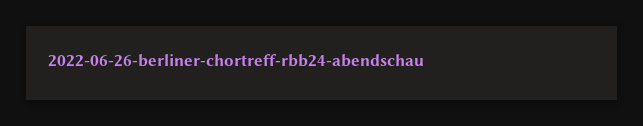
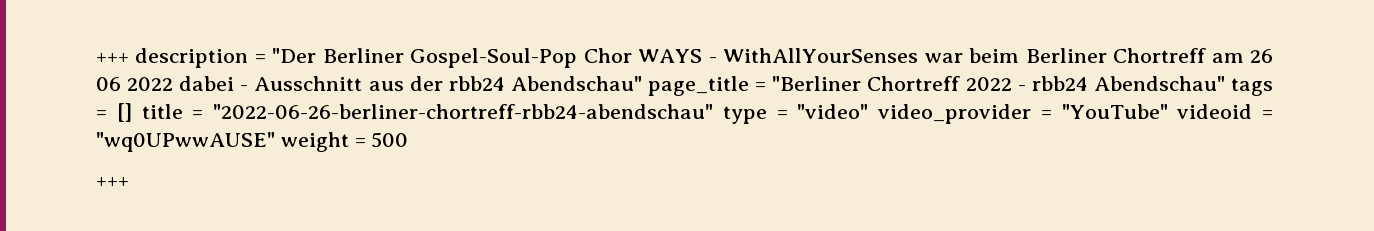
- 2022-06-26-berliner-chortreff-rbb24-abendschau
+ +++ description = "Der Berliner Gospel-Soul-Pop Chor WAYS - WithAllYourSenses war beim Berliner Chortreff am 26 06 2022 dabei - Ausschnitt aus der rbb24 Abendschau" page_title = "Berliner Chortreff 2022 - rbb24 Abendschau" tags = [] title = "2022-06-26-berliner-chortreff-rbb24-abendschau" type = "video" video_provider = "YouTube" videoid = "wq0UPwwAUSE" weight = 500
+ +++

